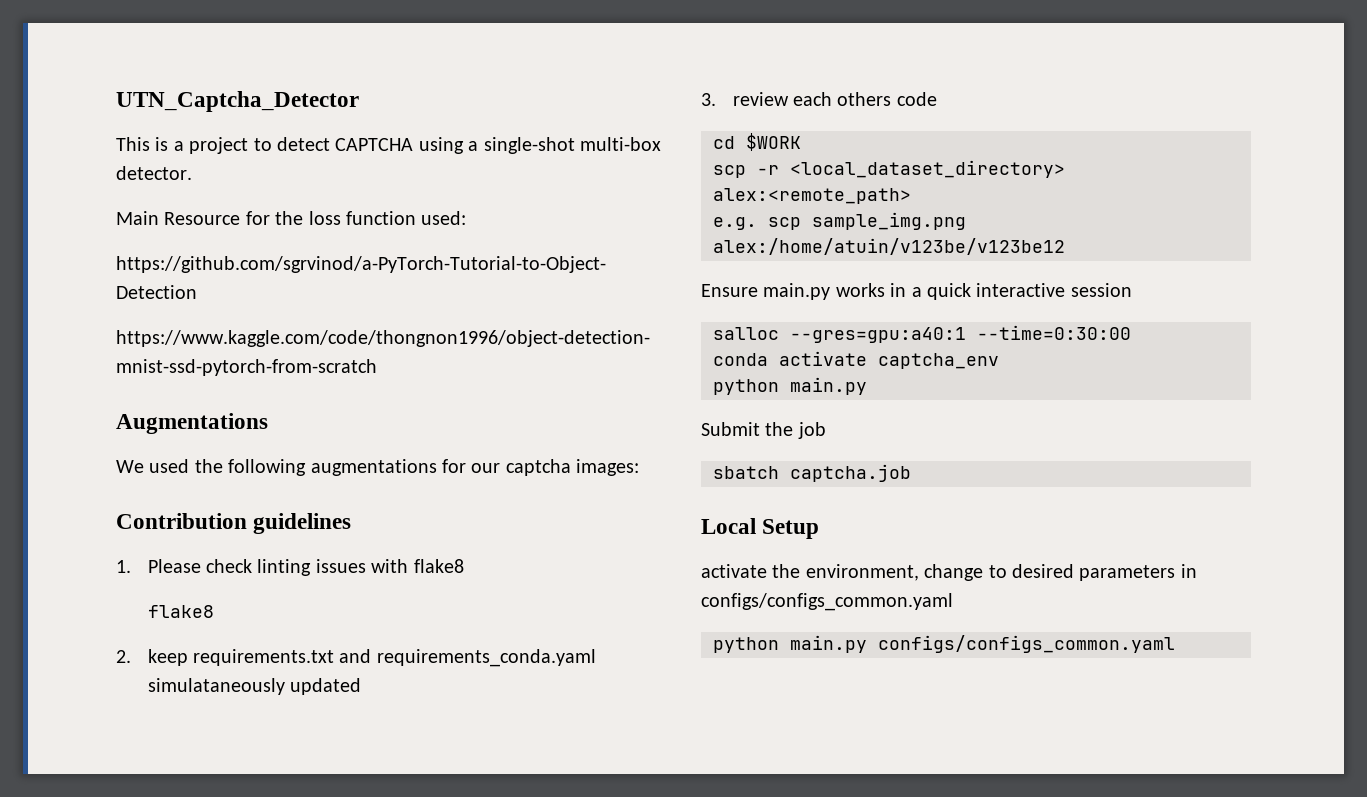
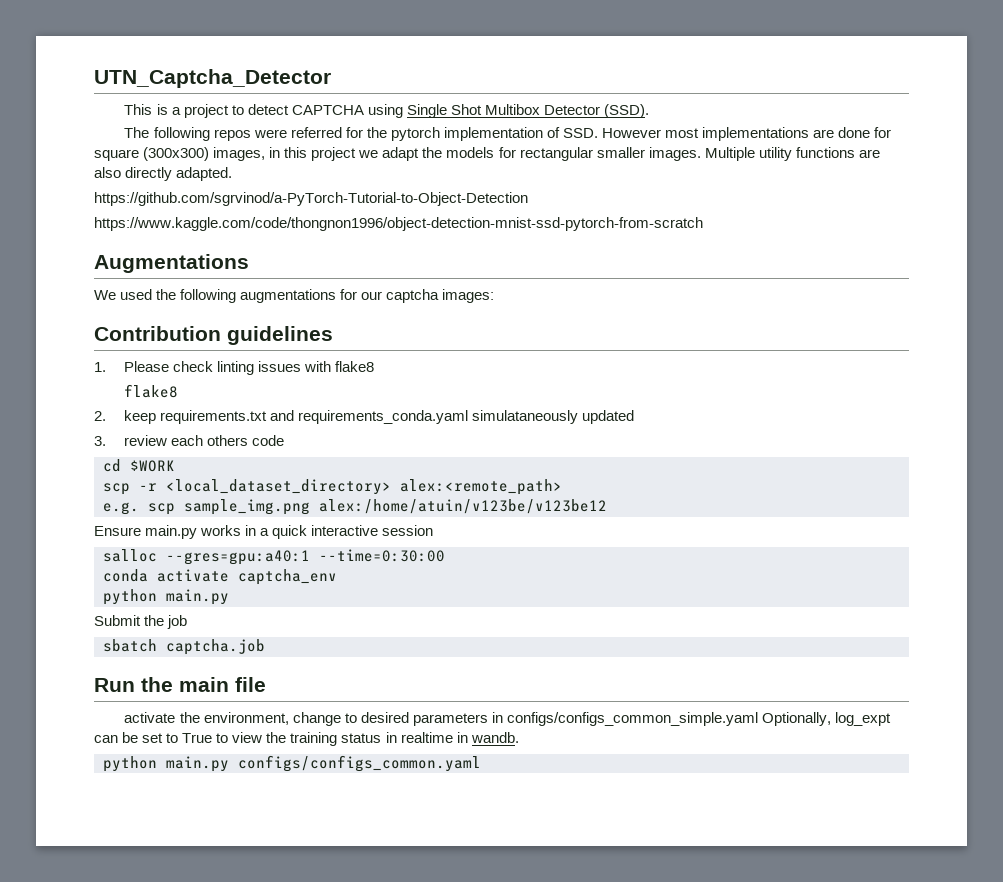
- This is a project to detect CAPTCHA using a single-shot multi-box detector.
- Main Resource for the loss function used:
+ This is a project to detect CAPTCHA using Single Shot Multibox Detector (SSD).
+ The following repos were referred for the pytorch implementation of SSD. However most implementations are done for square (300x300) images, in this project we adapt the models for rectangular smaller images. Multiple utility functions are also directly adapted.
- Local Setup
+ Run the main file
- activate the environment, change to desired parameters in configs/configs_common.yaml
+ activate the environment, change to desired parameters in configs/configs_common_simple.yaml Optionally, log_expt can be set to True to view the training status in realtime in wandb.

